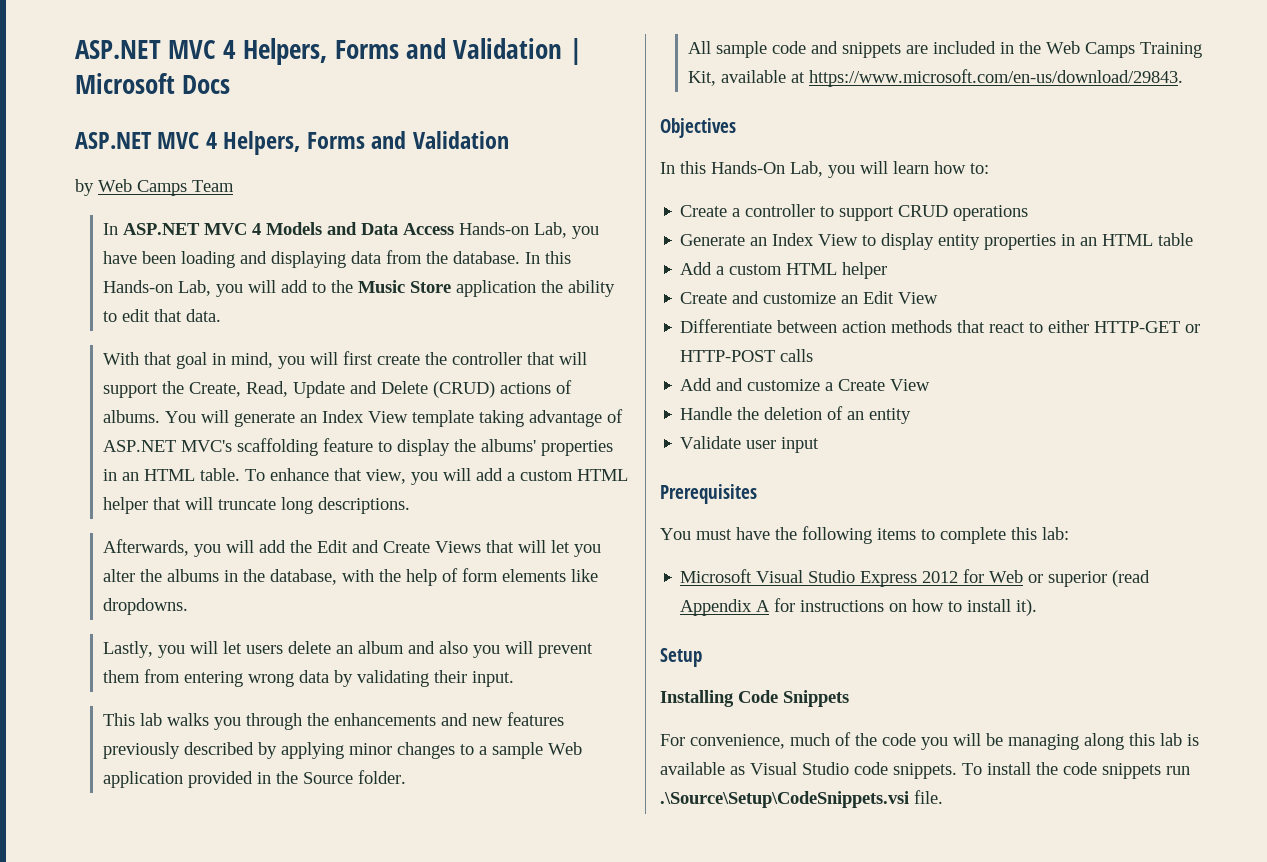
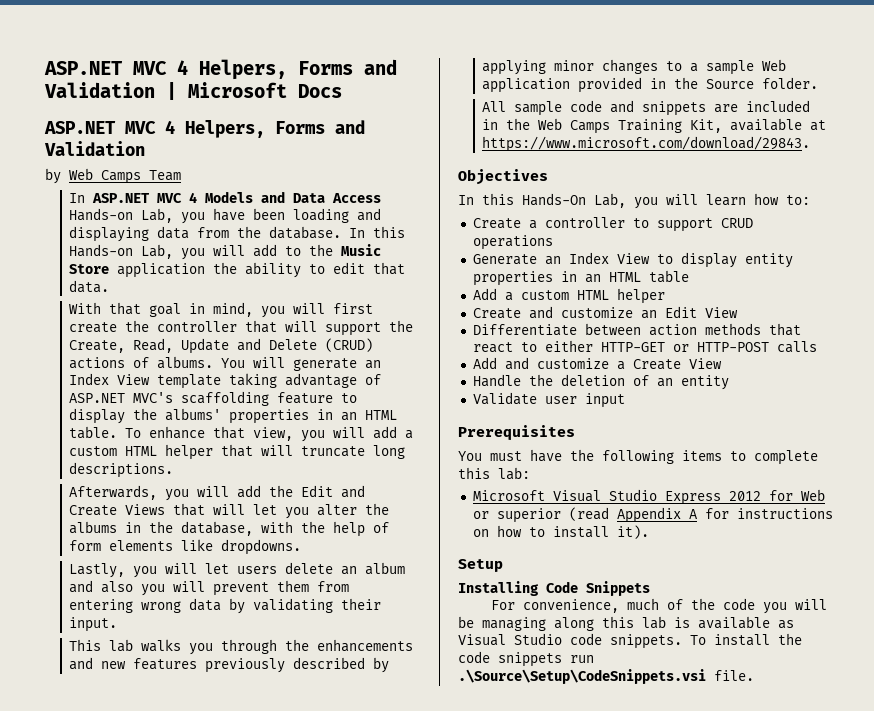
- All sample code and snippets are included in the Web Camps Training Kit, available at https://www.microsoft.com/en-us/download/29843.
+ All sample code and snippets are included in the Web Camps Training Kit, available at https://www.microsoft.com/download/29843.

